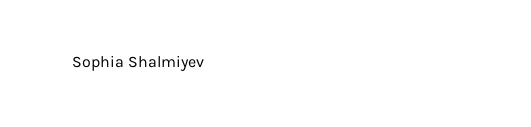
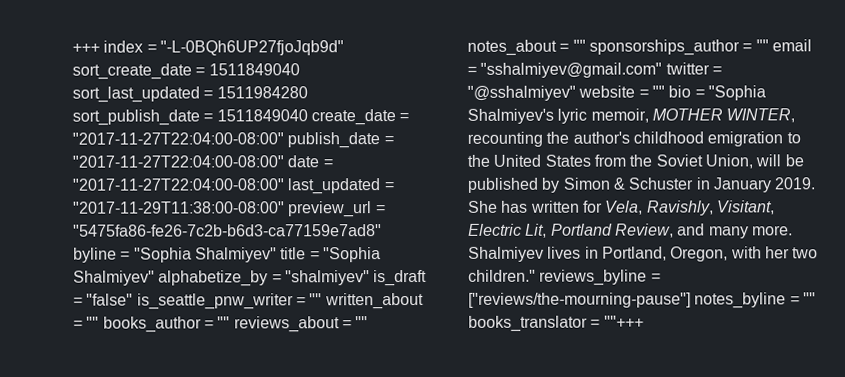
- Sophia Shalmiyev
+ +++ index = "-L-0BQh6UP27fjoJqb9d" sort_create_date = 1511849040 sort_last_updated = 1511984280 sort_publish_date = 1511849040 create_date = "2017-11-27T22:04:00-08:00" publish_date = "2017-11-27T22:04:00-08:00" date = "2017-11-27T22:04:00-08:00" last_updated = "2017-11-29T11:38:00-08:00" preview_url = "5475fa86-fe26-7c2b-b6d3-ca77159e7ad8" byline = "Sophia Shalmiyev" title = "Sophia Shalmiyev" alphabetize_by = "shalmiyev" is_draft = "false" is_seattle_pnw_writer = "" written_about = "" books_author = "" reviews_about = "" notes_about = "" sponsorships_author = "" email = "sshalmiyev@gmail.com" twitter = "@sshalmiyev" website = "" bio = "Sophia Shalmiyev's lyric memoir, MOTHER WINTER, recounting the author's childhood emigration to the United States from the Soviet Union, will be published by Simon & Schuster in January 2019. She has written for Vela, Ravishly, Visitant, Electric Lit, Portland Review, and many more. Shalmiyev lives in Portland, Oregon, with her two children." reviews_byline = ["reviews/the-mourning-pause"] notes_byline = "" books_translator = ""+++

